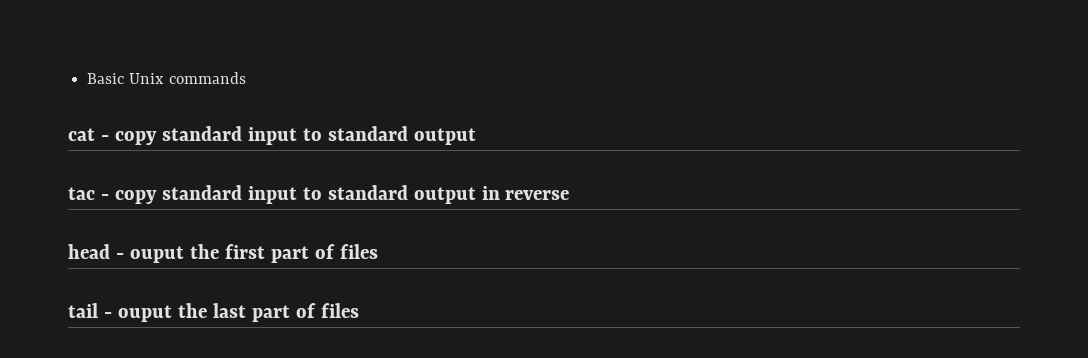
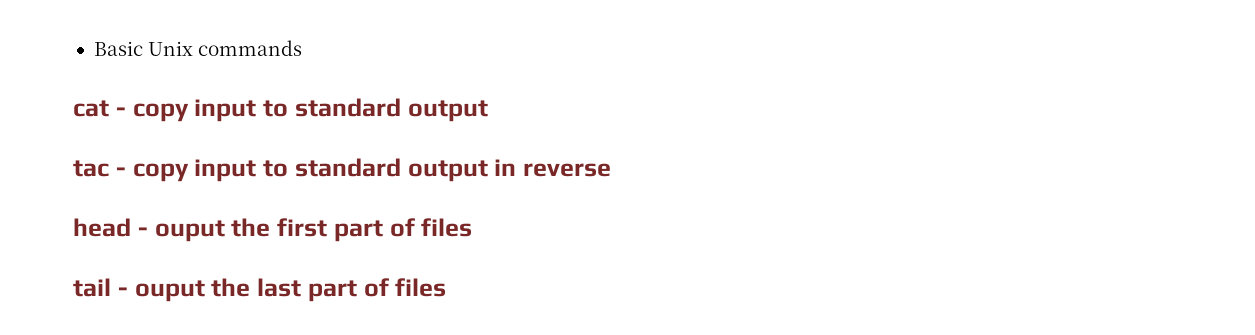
- cat - copy standard input to standard output
+ cat - copy input to standard output
- tac - copy standard input to standard output in reverse
+ tac - copy input to standard output in reverse

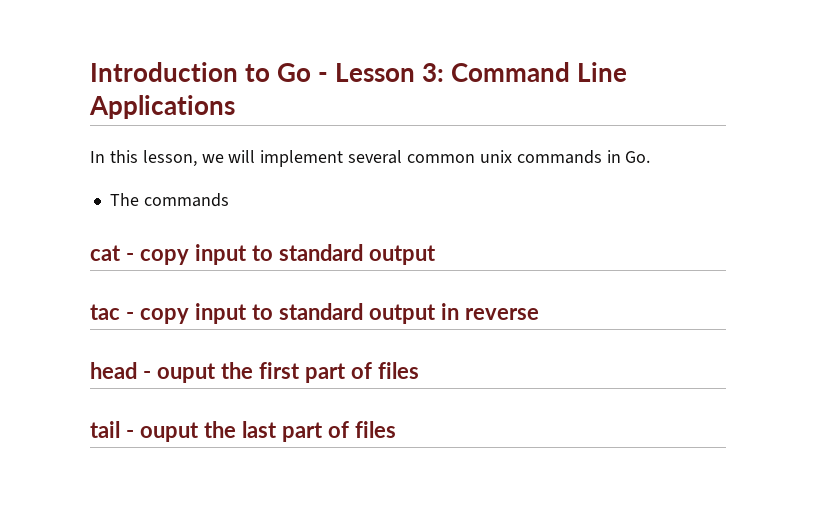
- Basic Unix commands
+ Introduction to Go - Lesson 3: Command Line Applications
+ In this lesson, we will implement several common unix commands in Go.
+ The commands

